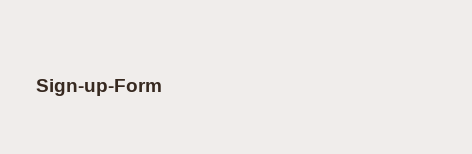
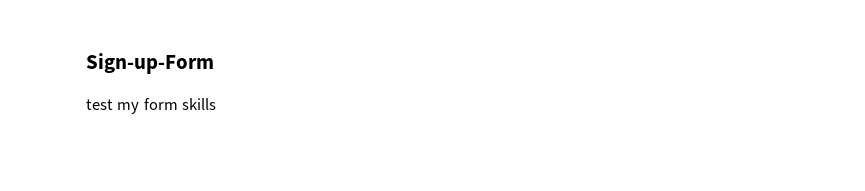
+ test my form skills

